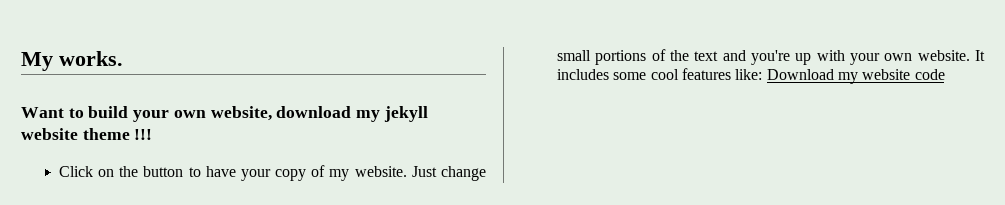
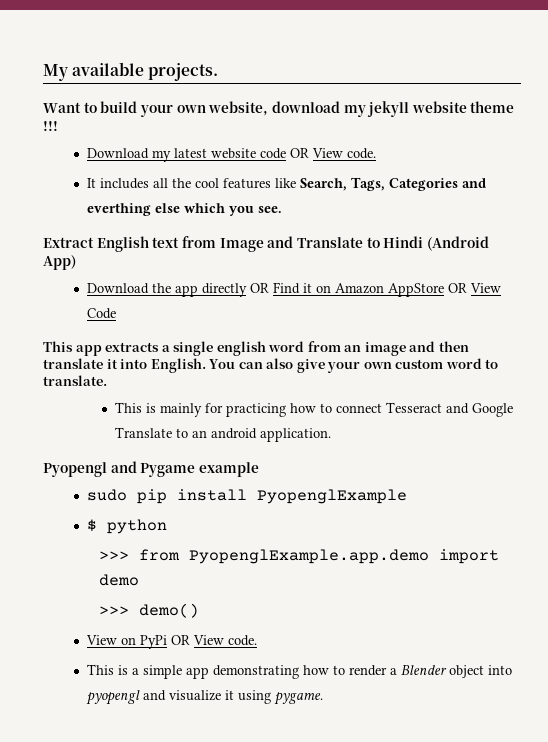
- My works.
+ My available projects.
- Click on the button to have your copy of my website. Just change small portions of the text and you're up with your own website. It includes some cool features like: Download my website code
+ Download my latest website code OR View code.
+ It includes all the cool features like Search, Tags, Categories and everthing else which you see.
+ Extract English text from Image and Translate to Hindi (Android App)
+ Download the app directly OR Find it on Amazon AppStore OR View Code
+ This app extracts a single english word from an image and then translate it into English. You can also give your own custom word to translate.
+ This is mainly for practicing how to connect Tesseract and Google Translate to an android application.
+ Pyopengl and Pygame example
+ sudo pip install PyopenglExample
+ $ python
+ >>> from PyopenglExample.app.demo import demo
+ >>> demo()
+ View on PyPi OR View code.
+ This is a simple app demonstrating how to render a Blender object into pyopengl and visualize it using pygame.

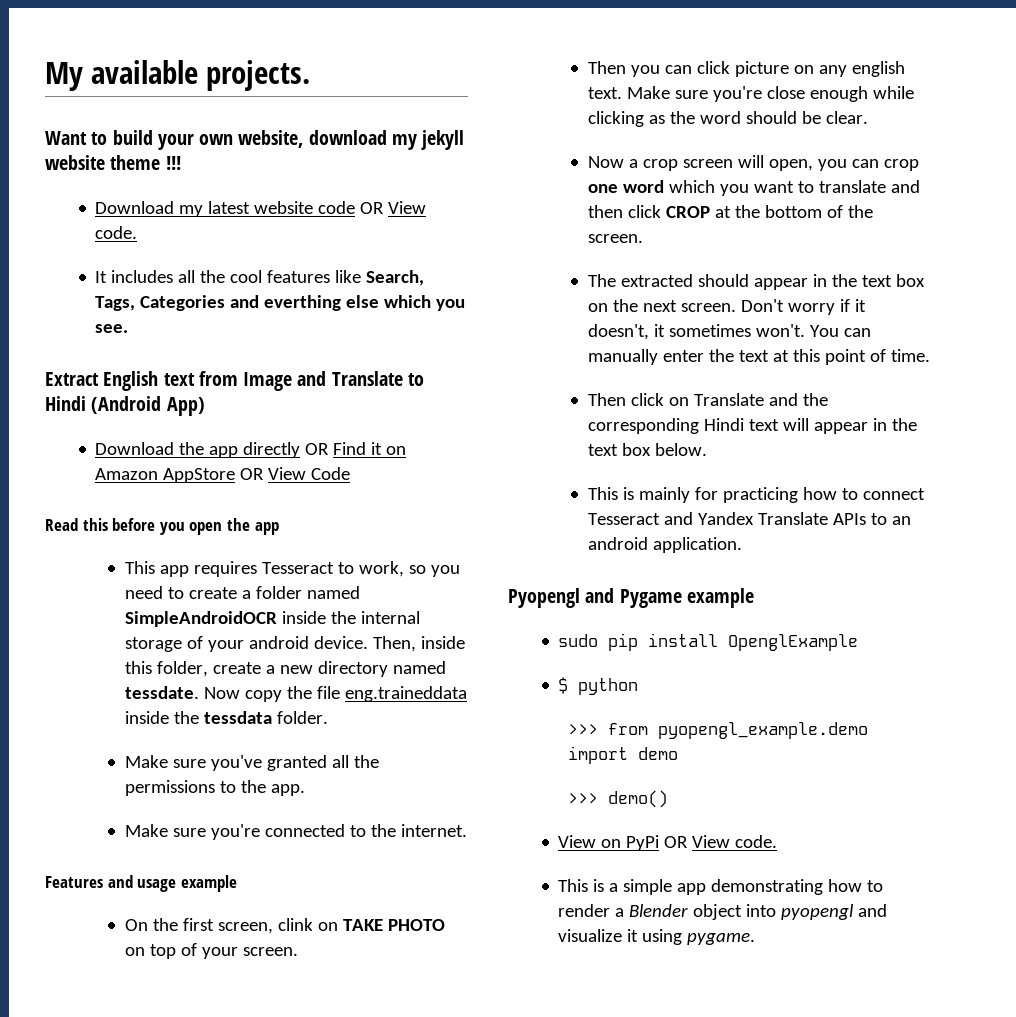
- This app extracts a single english word from an image and then translate it into English. You can also give your own custom word to translate.
+ Read this before you open the app
+ This app requires Tesseract to work, so you need to create a folder named SimpleAndroidOCR inside the internal storage of your android device. Then, inside this folder, create a new directory named tessdate. Now copy the file eng.traineddata inside the tessdata folder.
+ Make sure you've granted all the permissions to the app.
+ Make sure you're connected to the internet.
+ Features and usage example
+ On the first screen, clink on TAKE PHOTO on top of your screen.
+ Then you can click picture on any english text. Make sure you're close enough while clicking as the word should be clear.
+ Now a crop screen will open, you can crop one word which you want to translate and then click CROP at the bottom of the screen.
+ The extracted should appear in the text box on the next screen. Don't worry if it doesn't, it sometimes won't. You can manually enter the text at this point of time.
+ Then click on Translate and the corresponding Hindi text will appear in the text box below.
- This is mainly for practicing how to connect Tesseract and Google Translate to an android application.
+ This is mainly for practicing how to connect Tesseract and Yandex Translate APIs to an android application.
- sudo pip install PyopenglExample
+ sudo pip install OpenglExample
- >>> from PyopenglExample.app.demo import demo
+ >>> from pyopengl_example.demo import demo

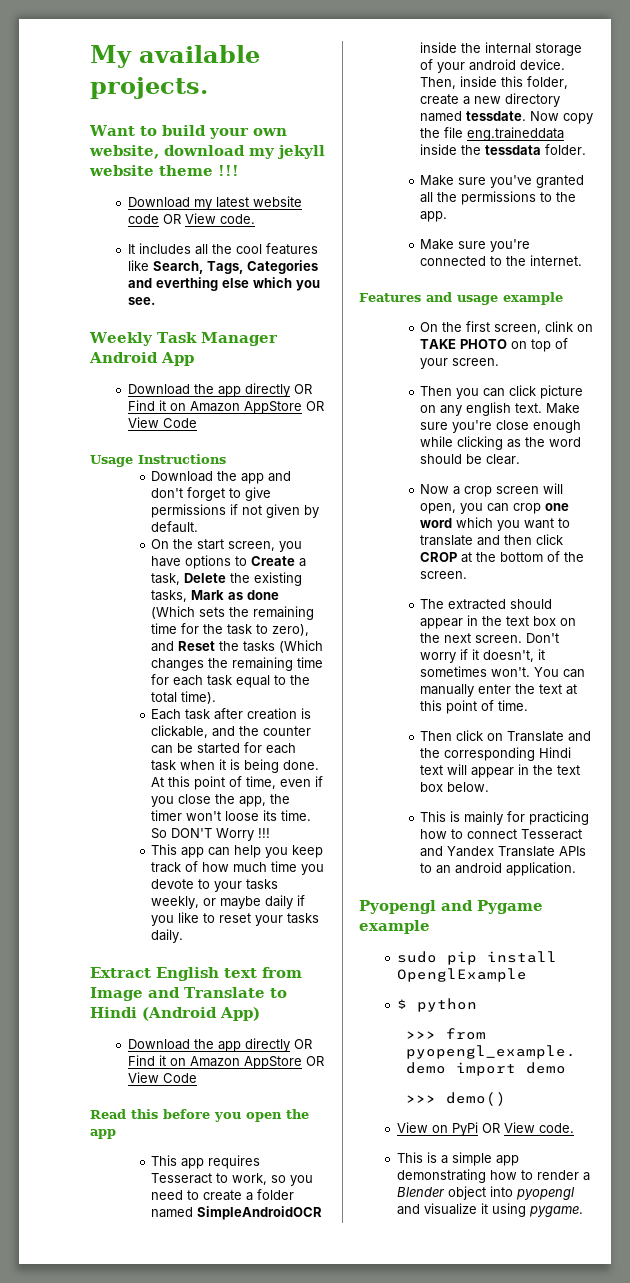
+ Weekly Task Manager Android App
+ Download the app directly OR Find it on Amazon AppStore OR View Code
+ Usage Instructions
+ Download the app and don't forget to give permissions if not given by default.
+ On the start screen, you have options to Create a task, Delete the existing tasks, Mark as done (Which sets the remaining time for the task to zero), and Reset the tasks (Which changes the remaining time for each task equal to the total time).
+ Each task after creation is clickable, and the counter can be started for each task when it is being done. At this point of time, even if you close the app, the timer won't loose its time. So DON'T Worry !!!
+ This app can help you keep track of how much time you devote to your tasks weekly, or maybe daily if you like to reset your tasks daily.

